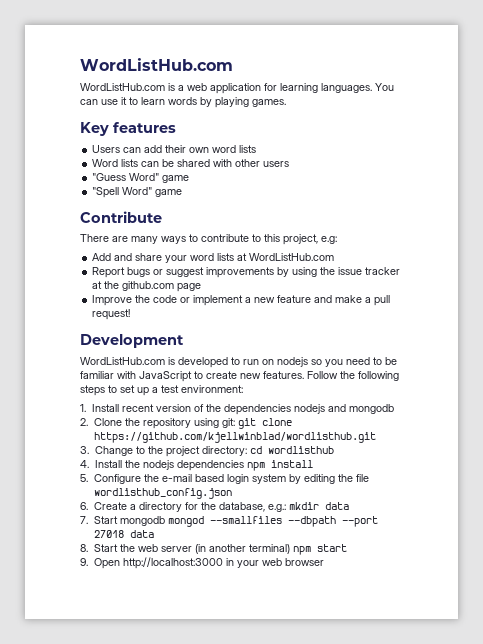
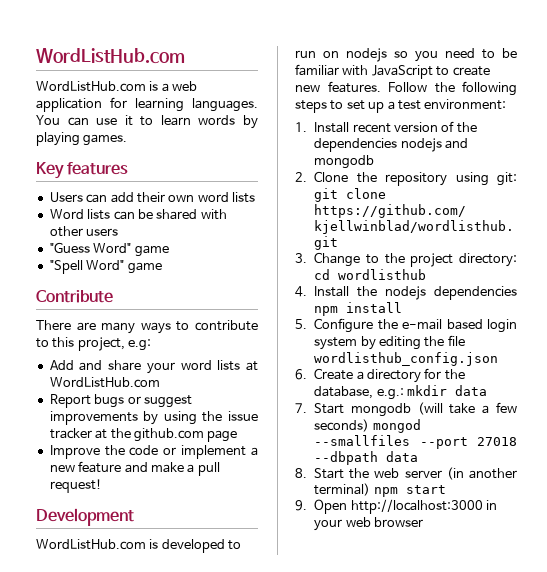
- 7. Start mongodb mongod --smallfiles --dbpath --port 27018 data
+ 7. Start mongodb (will take a few seconds) mongod --smallfiles --port 27018 --dbpath data

